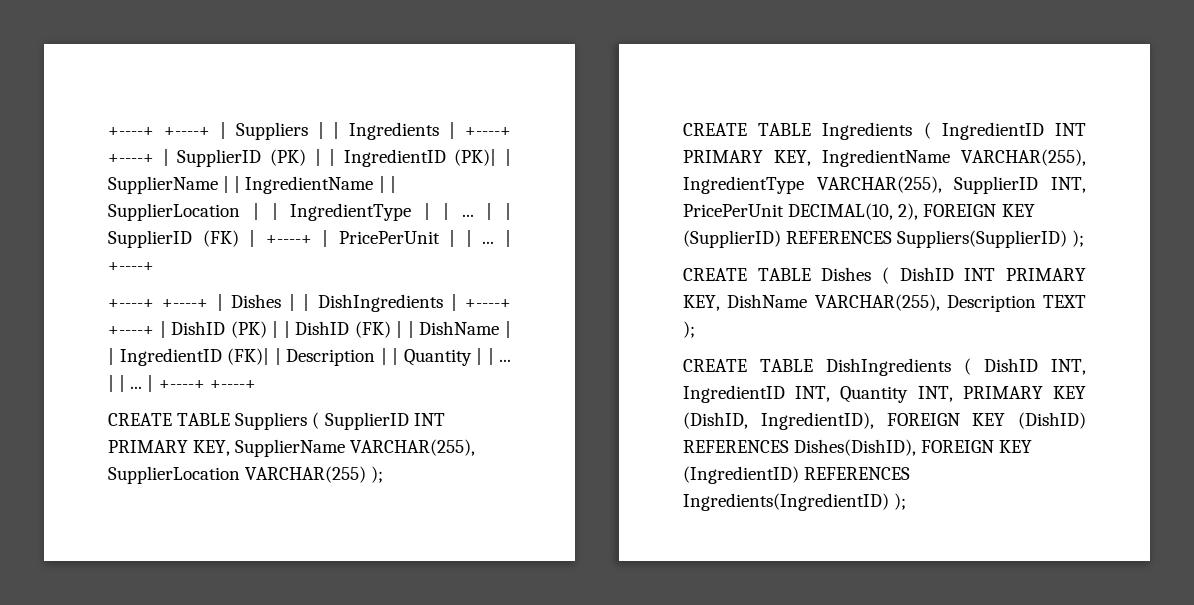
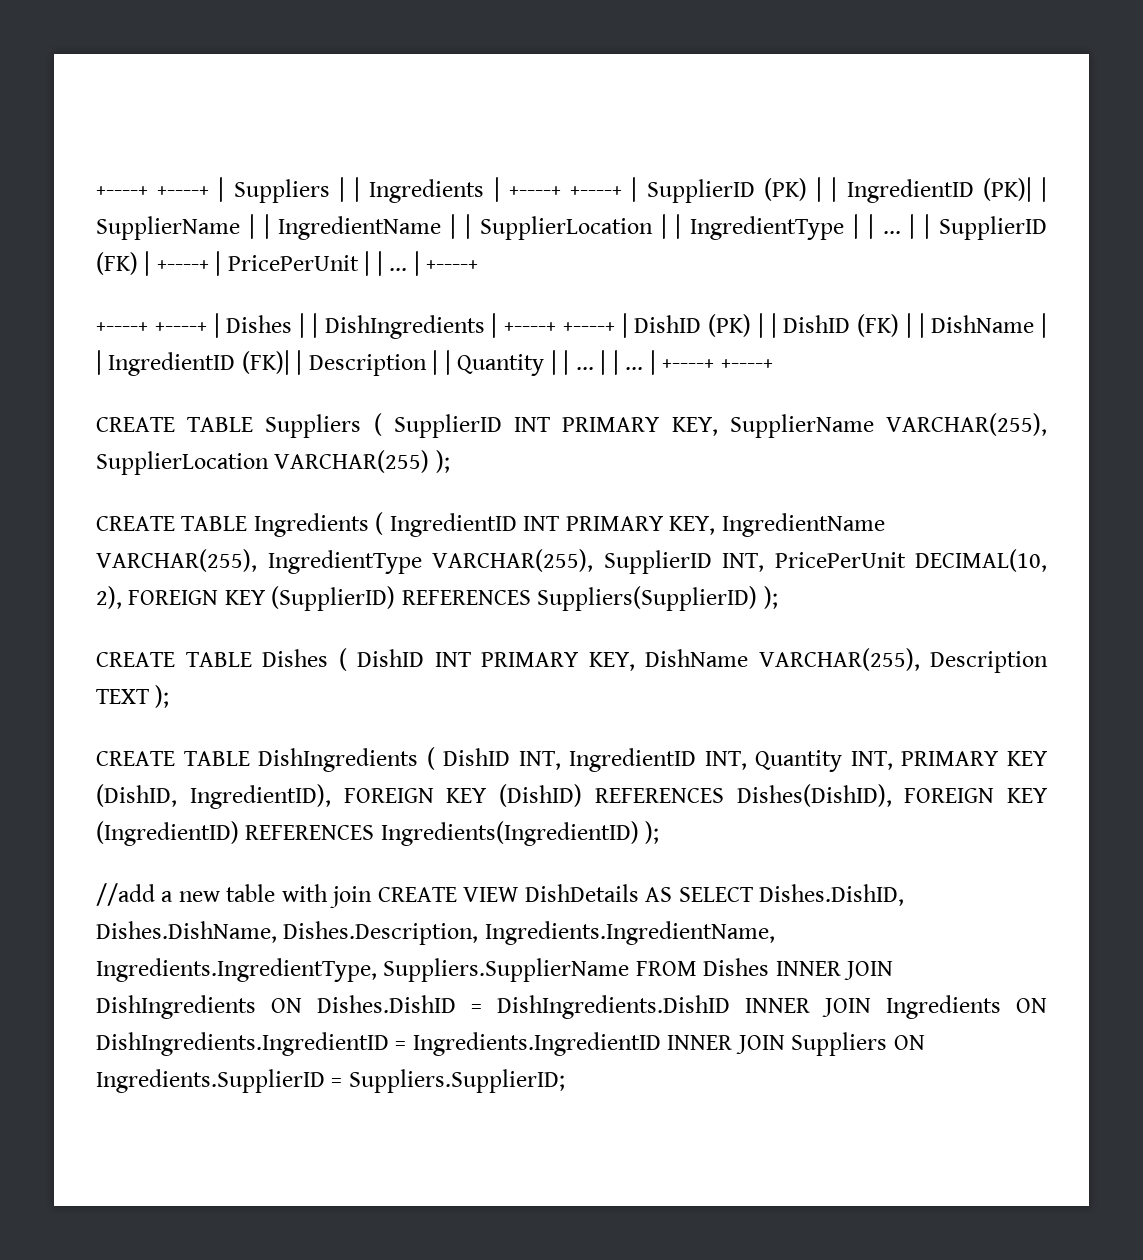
+ //add a new table with join CREATE VIEW DishDetails AS SELECT Dishes.DishID, Dishes.DishName, Dishes.Description, Ingredients.IngredientName, Ingredients.IngredientType, Suppliers.SupplierName FROM Dishes INNER JOIN DishIngredients ON Dishes.DishID = DishIngredients.DishID INNER JOIN Ingredients ON DishIngredients.IngredientID = Ingredients.IngredientID INNER JOIN Suppliers ON Ingredients.SupplierID = Suppliers.SupplierID;

